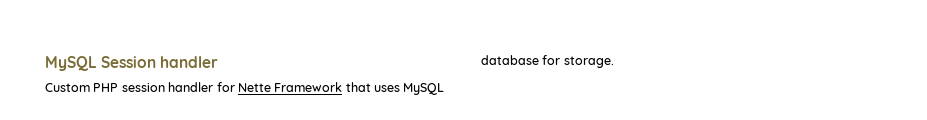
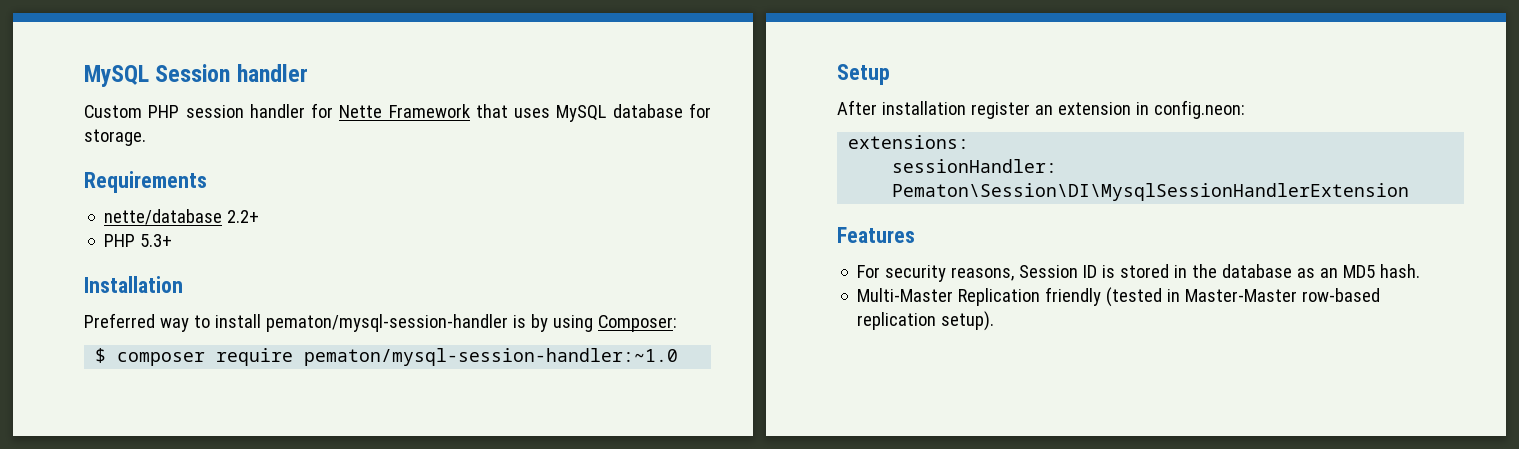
+ Requirements
+ nette/database 2.2+
+ PHP 5.3+
+ Installation
+ Preferred way to install pematon/mysql-session-handler is by using Composer:
+ $ composer require pematon/mysql-session-handler:~1.0
+ Setup
+ After installation register an extension in config.neon:
+ extensions:
+ sessionHandler: Pematon\Session\DI\MysqlSessionHandlerExtension
+ Features
+ For security reasons, Session ID is stored in the database as an MD5 hash.
+ Multi-Master Replication friendly (tested in Master-Master row-based replication setup).

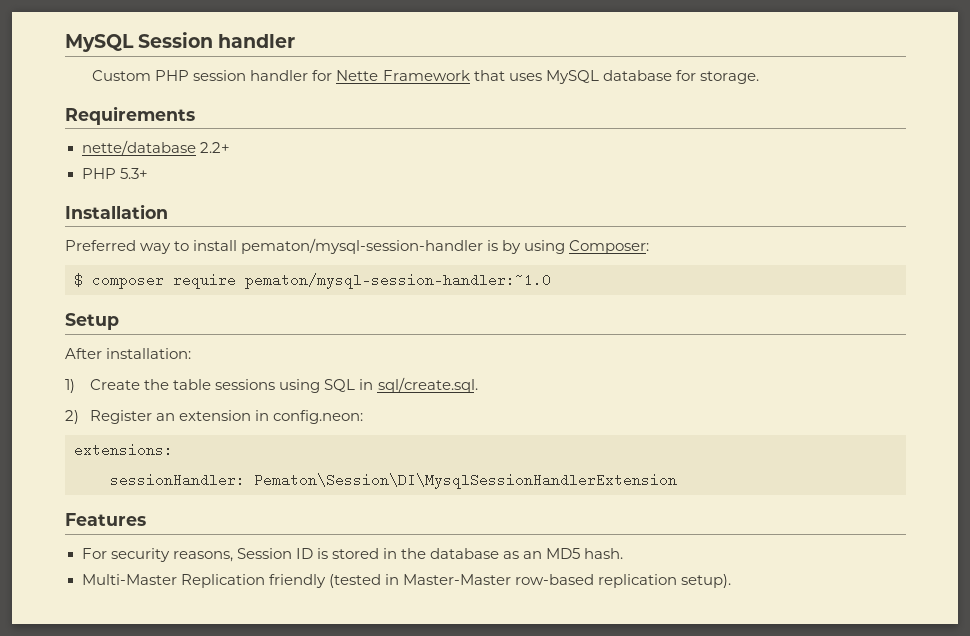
- After installation register an extension in config.neon:
+ After installation:
+ 1) Create the table sessions using SQL in sql/create.sql.
+ 2) Register an extension in config.neon:

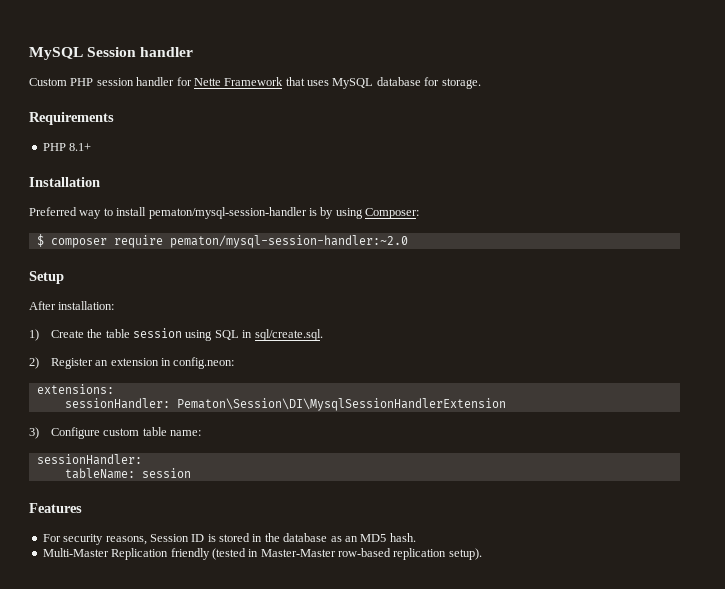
- nette/database 2.2+
- PHP 5.3+
+ PHP 8.1+
- $ composer require pematon/mysql-session-handler:~1.0
+ $ composer require pematon/mysql-session-handler:~2.0
- 1) Create the table sessions using SQL in sql/create.sql.
+ 1) Create the table session using SQL in sql/create.sql.
+ 3) Configure custom table name:
+ sessionHandler:
+ tableName: session

